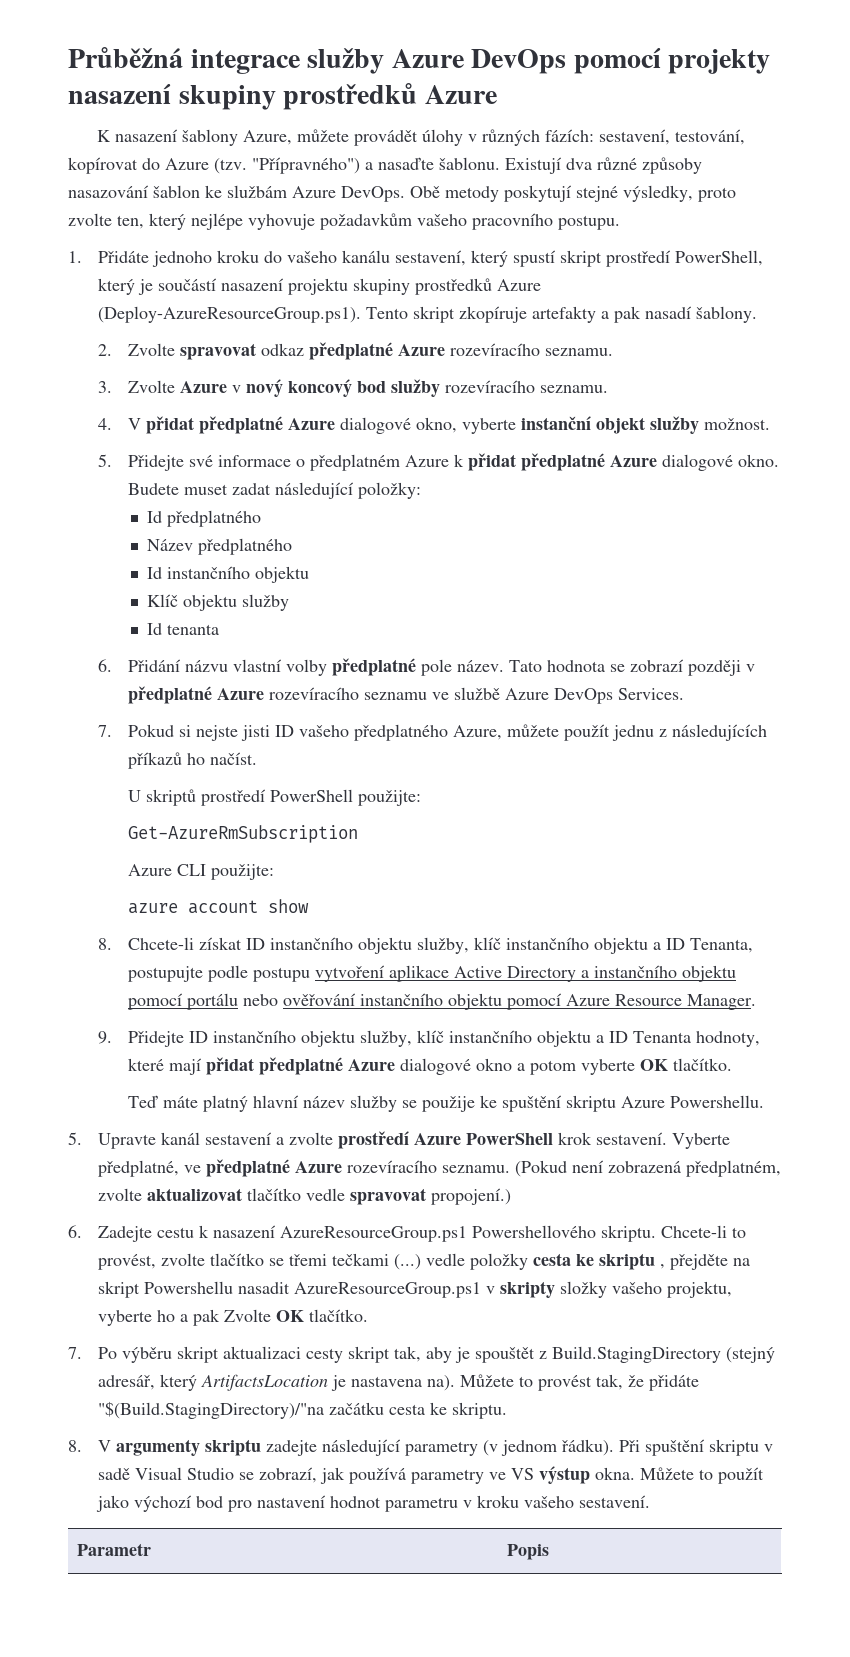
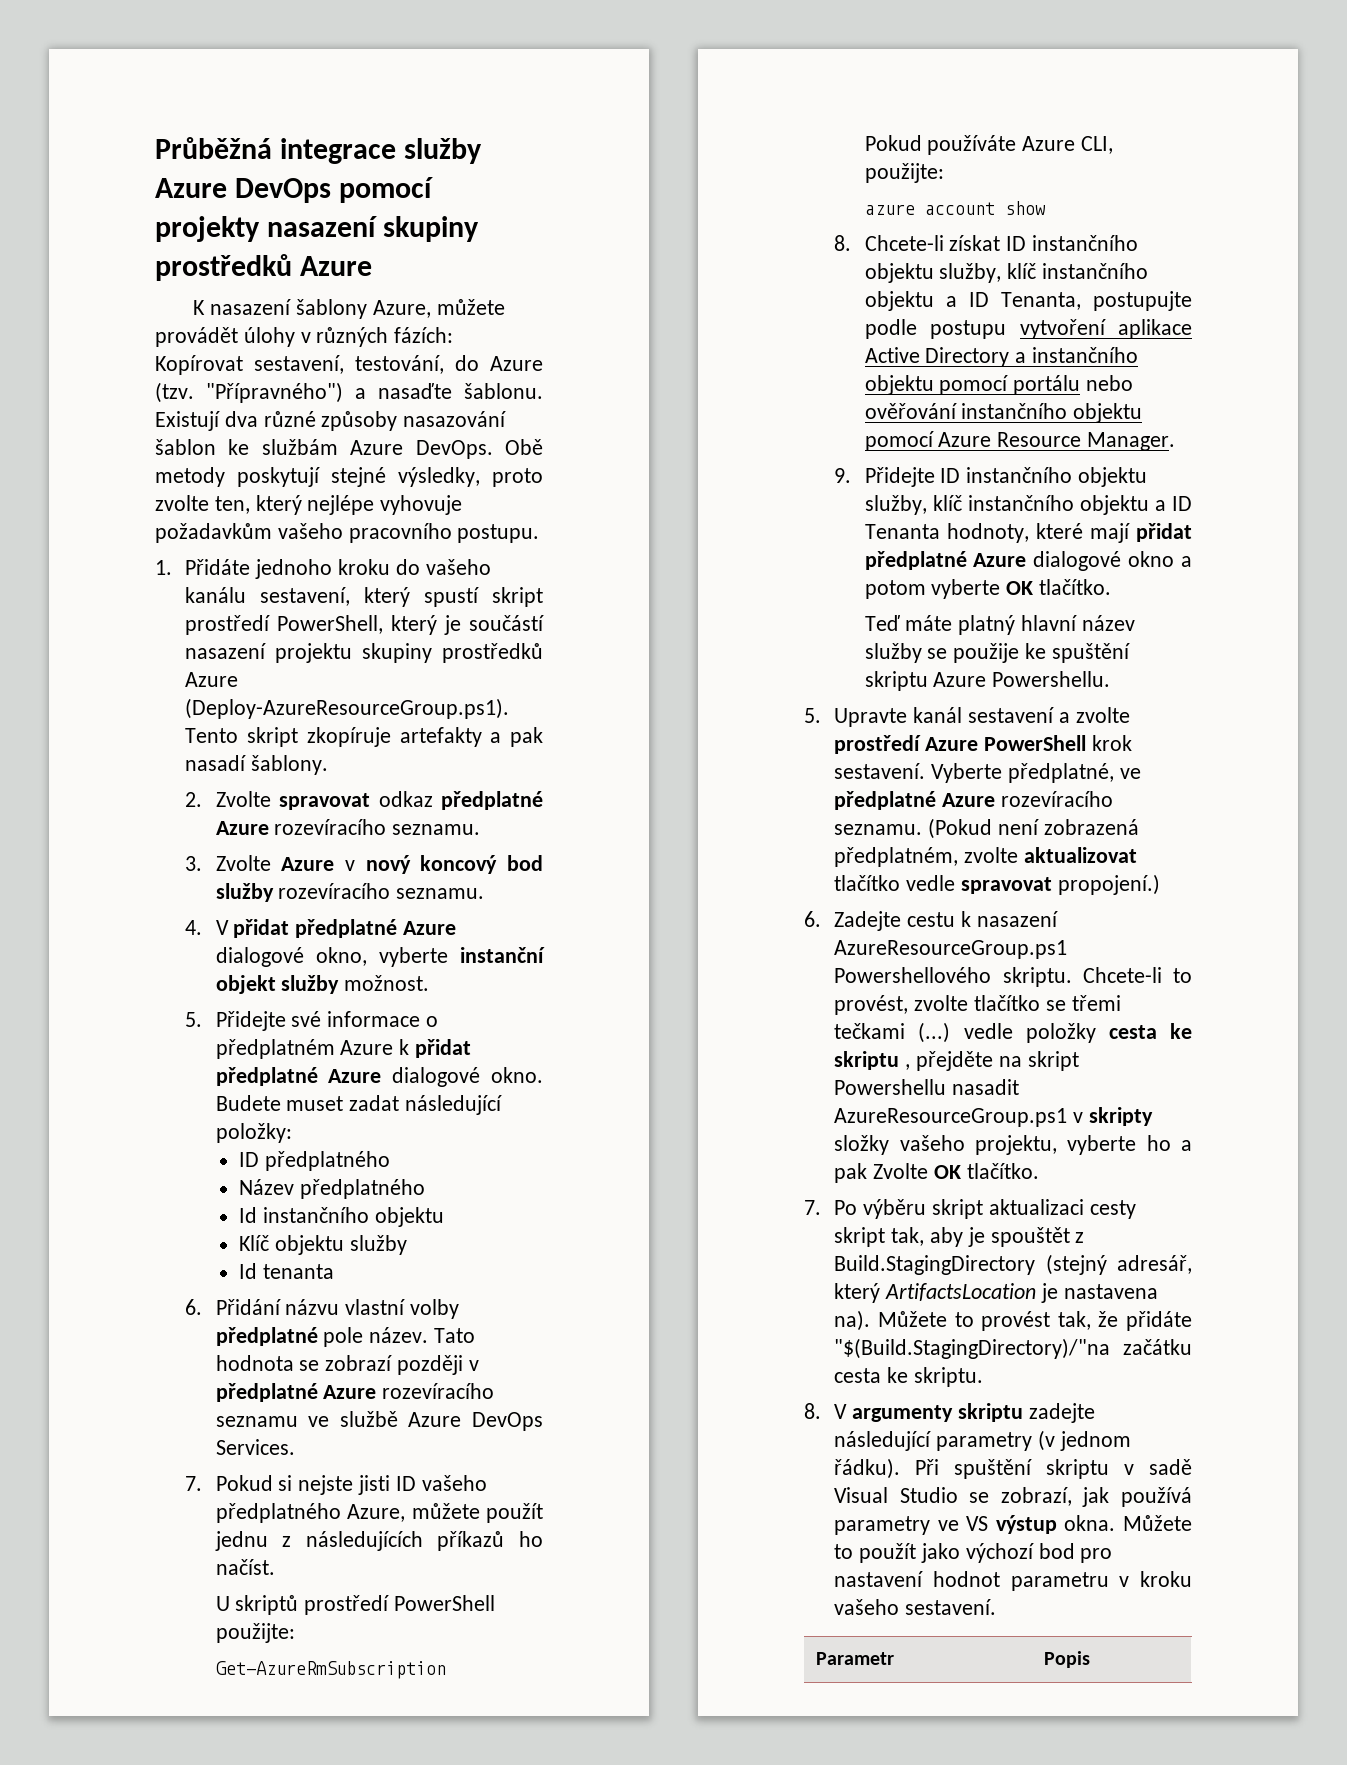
- K nasazení šablony Azure, můžete provádět úlohy v různých fázích: sestavení, testování, kopírovat do Azure (tzv.
+ K nasazení šablony Azure, můžete provádět úlohy v různých fázích: Kopírovat sestavení, testování, do Azure (tzv.
- Id předplatného
+ ID předplatného
- Azure CLI použijte:
+ Pokud používáte Azure CLI, použijte:

